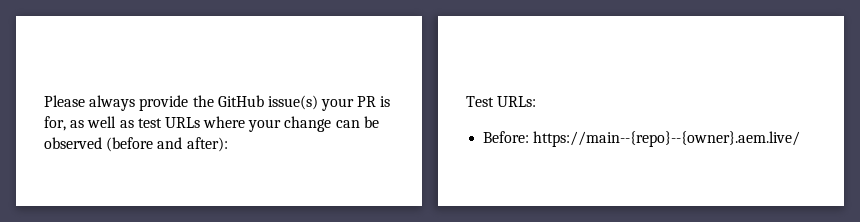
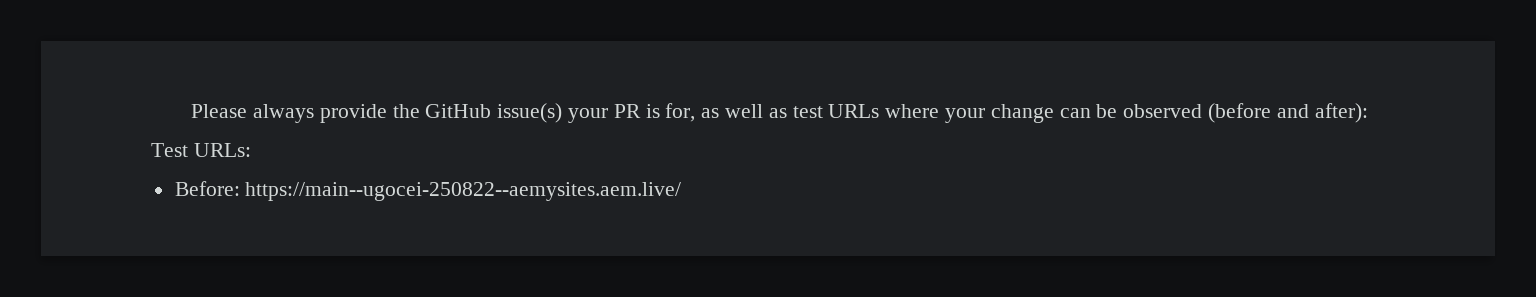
- Before: https://main--{repo}--{owner}.aem.live/
+ Before: https://main--ugocei-250822--aemysites.aem.live/

